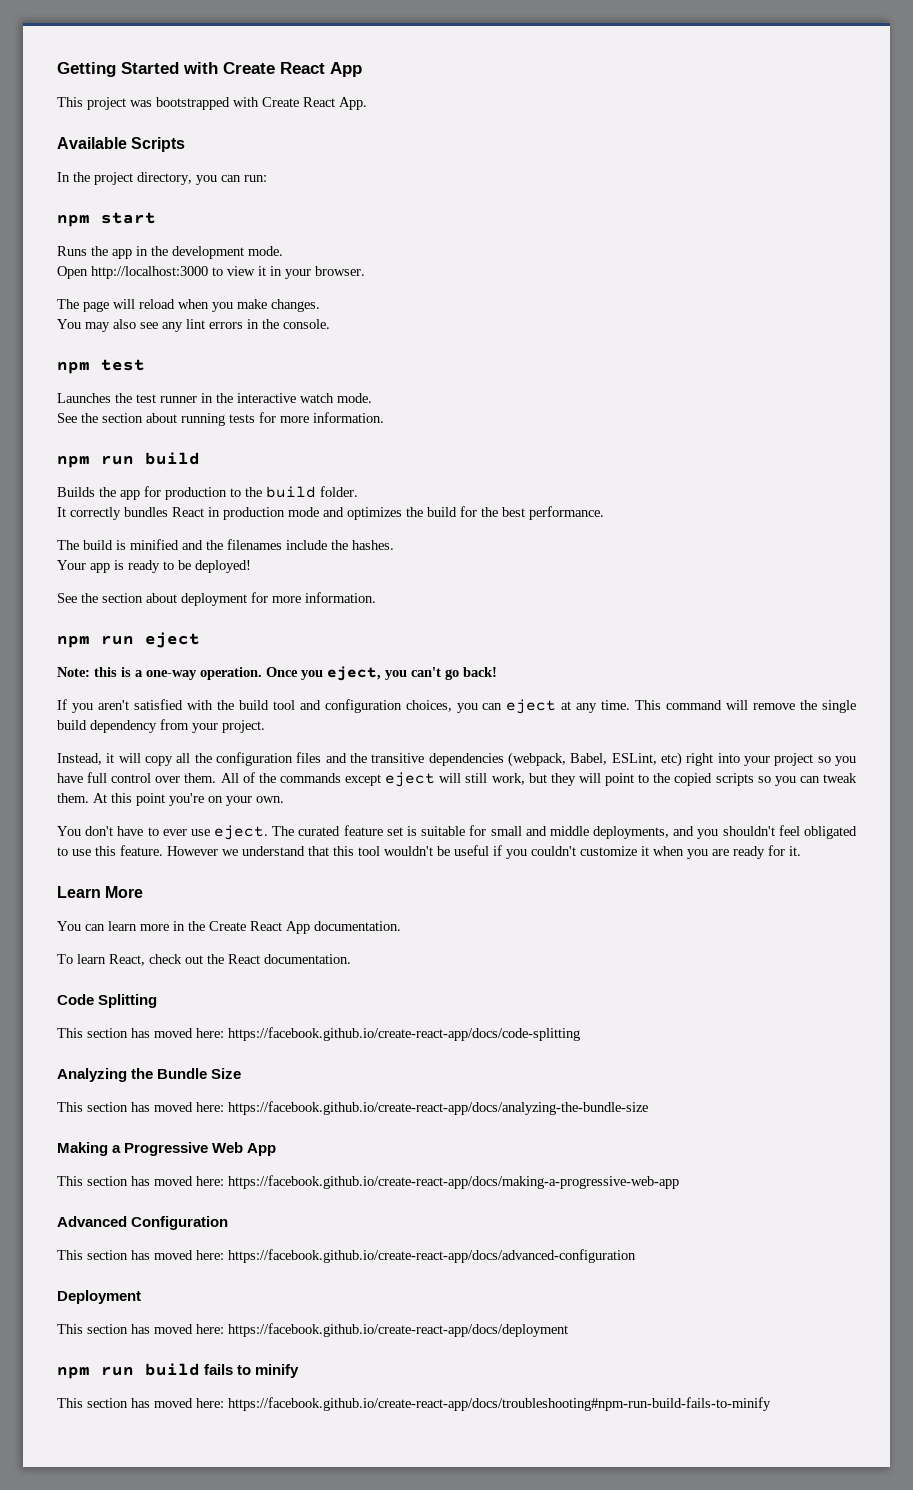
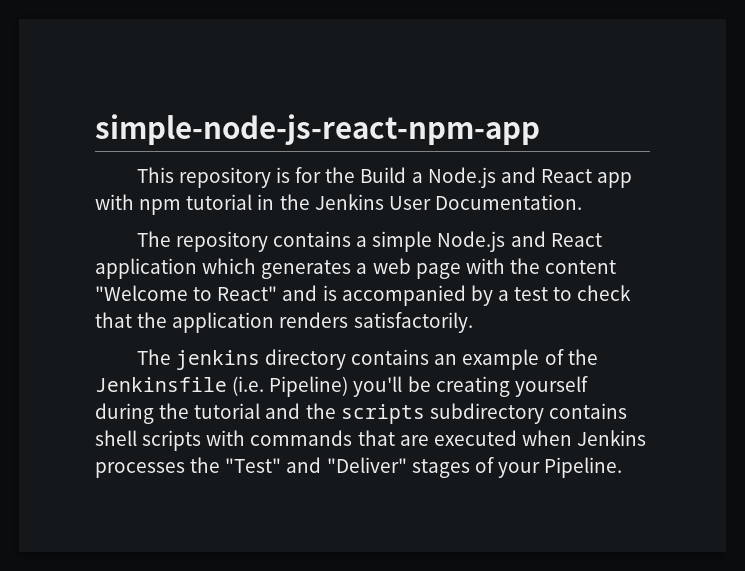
- Getting Started with Create React App
- This project was bootstrapped with Create React App.
- Available Scripts
- In the project directory, you can run:
- npm start
- Runs the app in the development mode.
- Open http://localhost:3000 to view it in your browser.
- The page will reload when you make changes.
- You may also see any lint errors in the console.
- npm test
- Launches the test runner in the interactive watch mode.
- See the section about running tests for more information.
- npm run build
- Builds the app for production to the build folder.
- It correctly bundles React in production mode and optimizes the build for the best performance.
- The build is minified and the filenames include the hashes.
- Your app is ready to be deployed!
- See the section about deployment for more information.
- npm run eject
- Note: this is a one-way operation. Once you eject, you can't go back!
- If you aren't satisfied with the build tool and configuration choices, you can eject at any time. This command will remove the single build dependency from your project.
- Instead, it will copy all the configuration files and the transitive dependencies (webpack, Babel, ESLint, etc) right into your project so you have full control over them. All of the commands except eject will still work, but they will point to the copied scripts so you can tweak them. At this point you're on your own.
- You don't have to ever use eject. The curated feature set is suitable for small and middle deployments, and you shouldn't feel obligated to use this feature. However we understand that this tool wouldn't be useful if you couldn't customize it when you are ready for it.
- Learn More
- You can learn more in the Create React App documentation.
- To learn React, check out the React documentation.
- Code Splitting
- This section has moved here: https://facebook.github.io/create-react-app/docs/code-splitting
- Analyzing the Bundle Size
- This section has moved here: https://facebook.github.io/create-react-app/docs/analyzing-the-bundle-size
- Making a Progressive Web App
- This section has moved here: https://facebook.github.io/create-react-app/docs/making-a-progressive-web-app
- Advanced Configuration
- This section has moved here: https://facebook.github.io/create-react-app/docs/advanced-configuration
- Deployment
- This section has moved here: https://facebook.github.io/create-react-app/docs/deployment
- npm run build fails to minify
- This section has moved here: https://facebook.github.io/create-react-app/docs/troubleshooting#npm-run-build-fails-to-minify
+ simple-node-js-react-npm-app
+ This repository is for the Build a Node.js and React app with npm tutorial in the Jenkins User Documentation.
+ The repository contains a simple Node.js and React application which generates a web page with the content "Welcome to React" and is accompanied by a test to check that the application renders satisfactorily.
+ The jenkins directory contains an example of the Jenkinsfile (i.e. Pipeline) you'll be creating yourself during the tutorial and the scripts subdirectory contains shell scripts with commands that are executed when Jenkins processes the "Test" and "Deliver" stages of your Pipeline.

